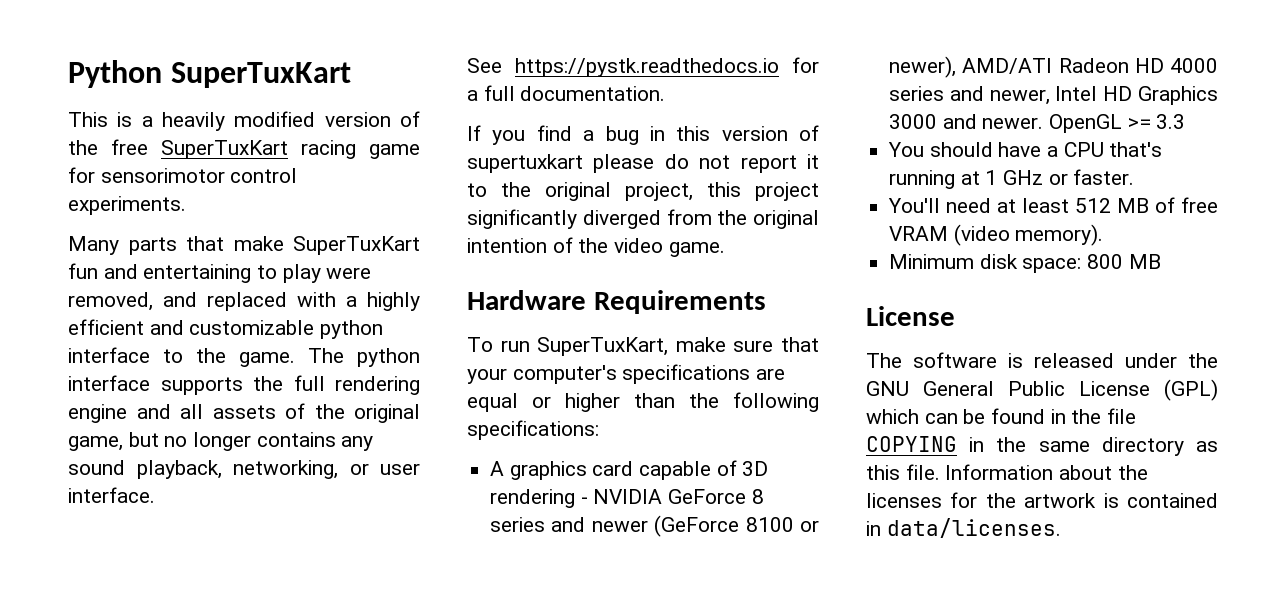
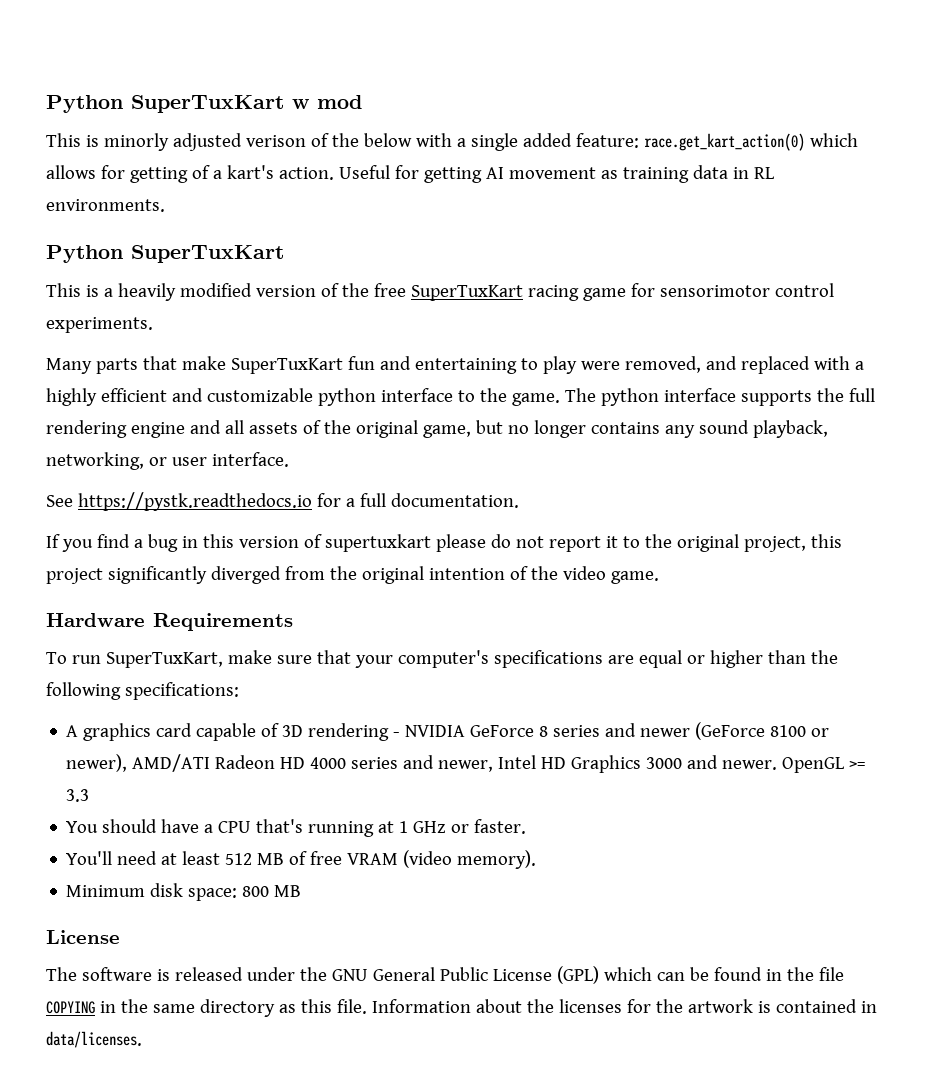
+ Python SuperTuxKart w mod
+ This is minorly adjusted verison of the below with a single added feature: race.get_kart_action(0) which allows for getting of a kart's action. Useful for getting AI movement as training data in RL environments.

